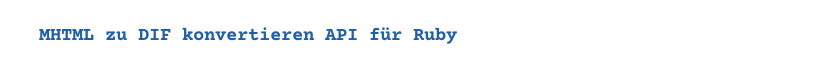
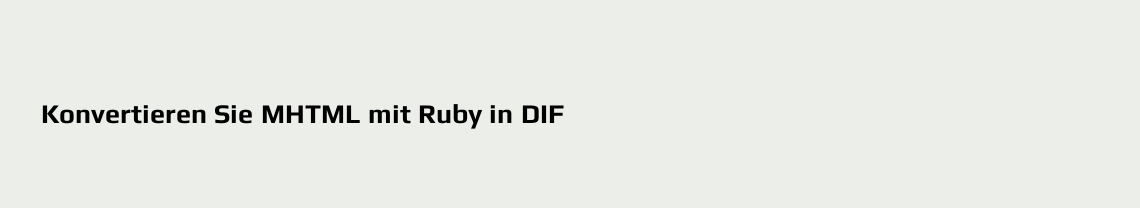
- MHTML zu DIF konvertieren API für Ruby
+ Konvertieren Sie MHTML mit Ruby in DIF

